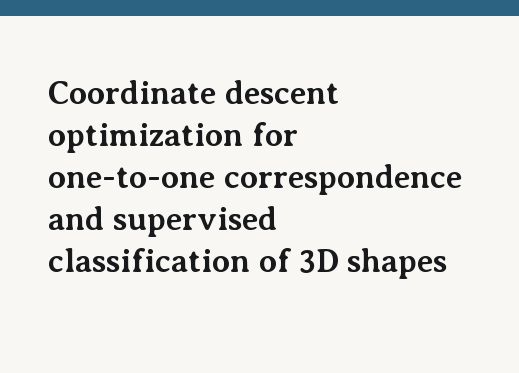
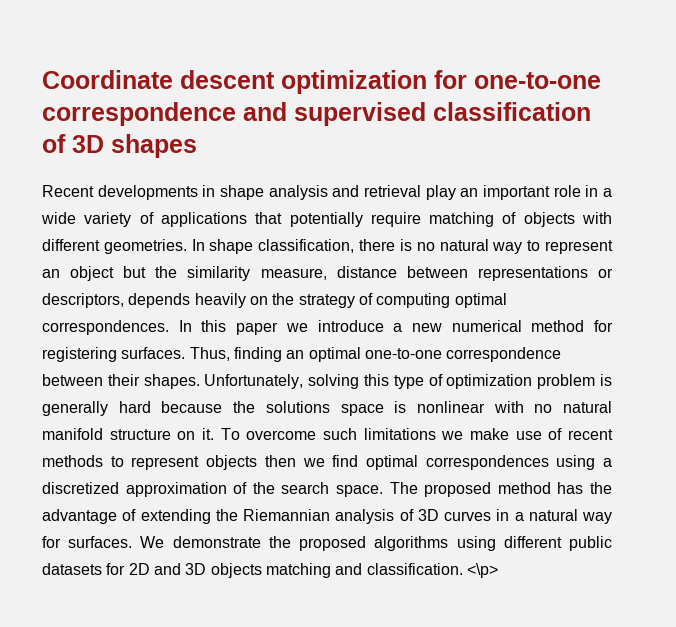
+ Recent developments in shape analysis and retrieval play an important role in a wide variety of applications that potentially require matching of objects with different geometries. In shape classification, there is no natural way to represent an object but the similarity measure, distance between representations or descriptors, depends heavily on the strategy of computing optimal correspondences. In this paper we introduce a new numerical method for registering surfaces. Thus, finding an optimal one-to-one correspondence between their shapes. Unfortunately, solving this type of optimization problem is generally hard because the solutions space is nonlinear with no natural manifold structure on it. To overcome such limitations we make use of recent methods to represent objects then we find optimal correspondences using a discretized approximation of the search space. The proposed method has the advantage of extending the Riemannian analysis of 3D curves in a natural way for surfaces. We demonstrate the proposed algorithms using different public datasets for 2D and 3D objects matching and classification. <\p>

